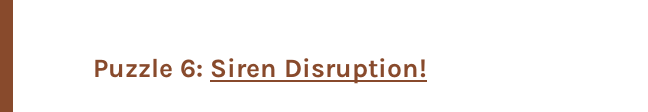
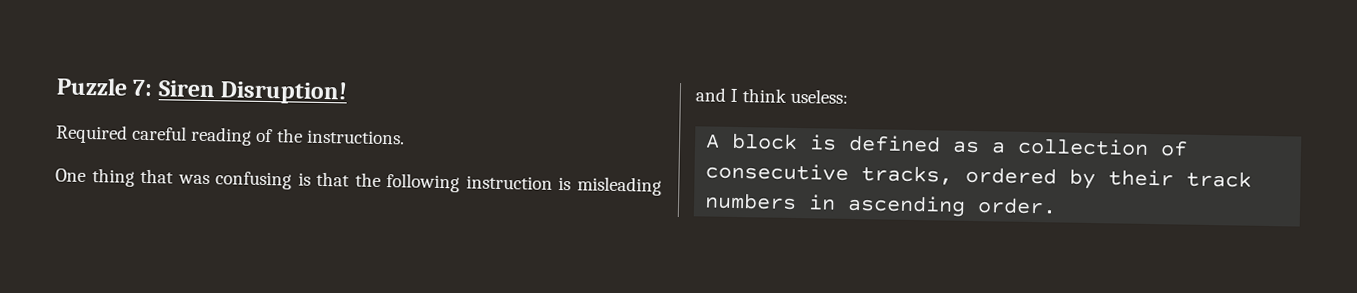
- Puzzle 6: Siren Disruption!
+ Puzzle 7: Siren Disruption!
+ Required careful reading of the instructions.
+ One thing that was confusing is that the following instruction is misleading and I think useless:
+ A block is defined as a collection of consecutive tracks, ordered by their track numbers in ascending order.

